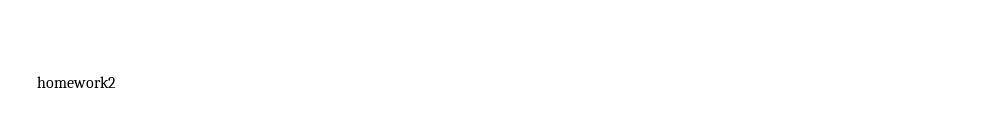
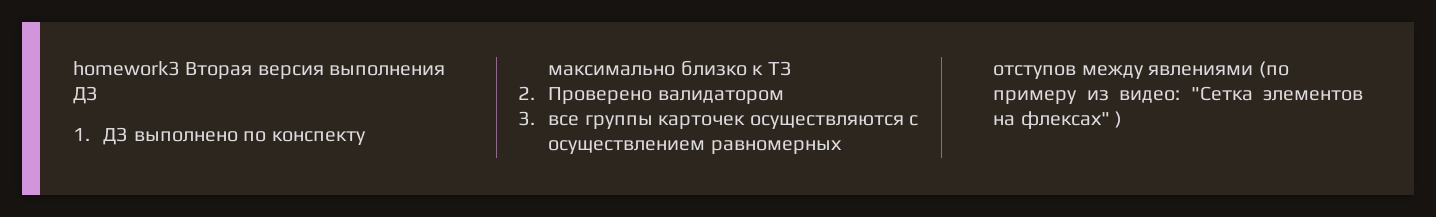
- homework2
+ homework3 Вторая версия выполнения ДЗ
+ 1. ДЗ выполнено по конспекту максимально близко к ТЗ
+ 2. Проверено валидатором
+ 3. все группы карточек осуществляются с осуществлением равномерных отступов между явлениями (по примеру из видео: "Сетка элементов на флексах" )

